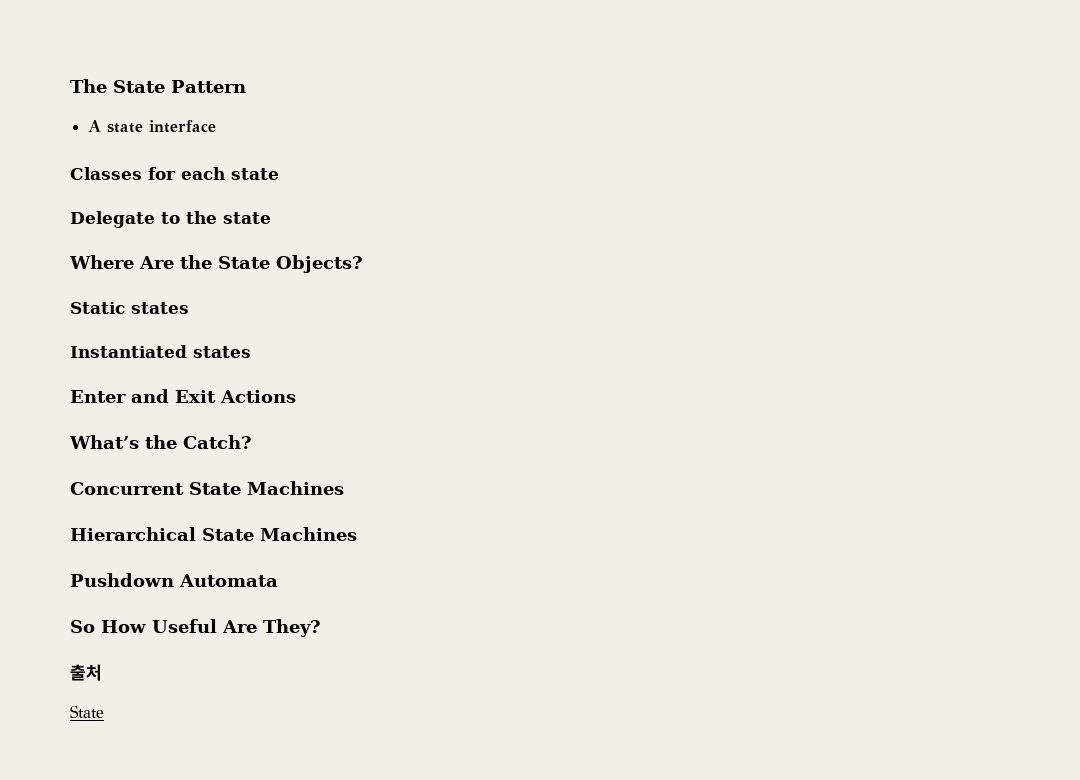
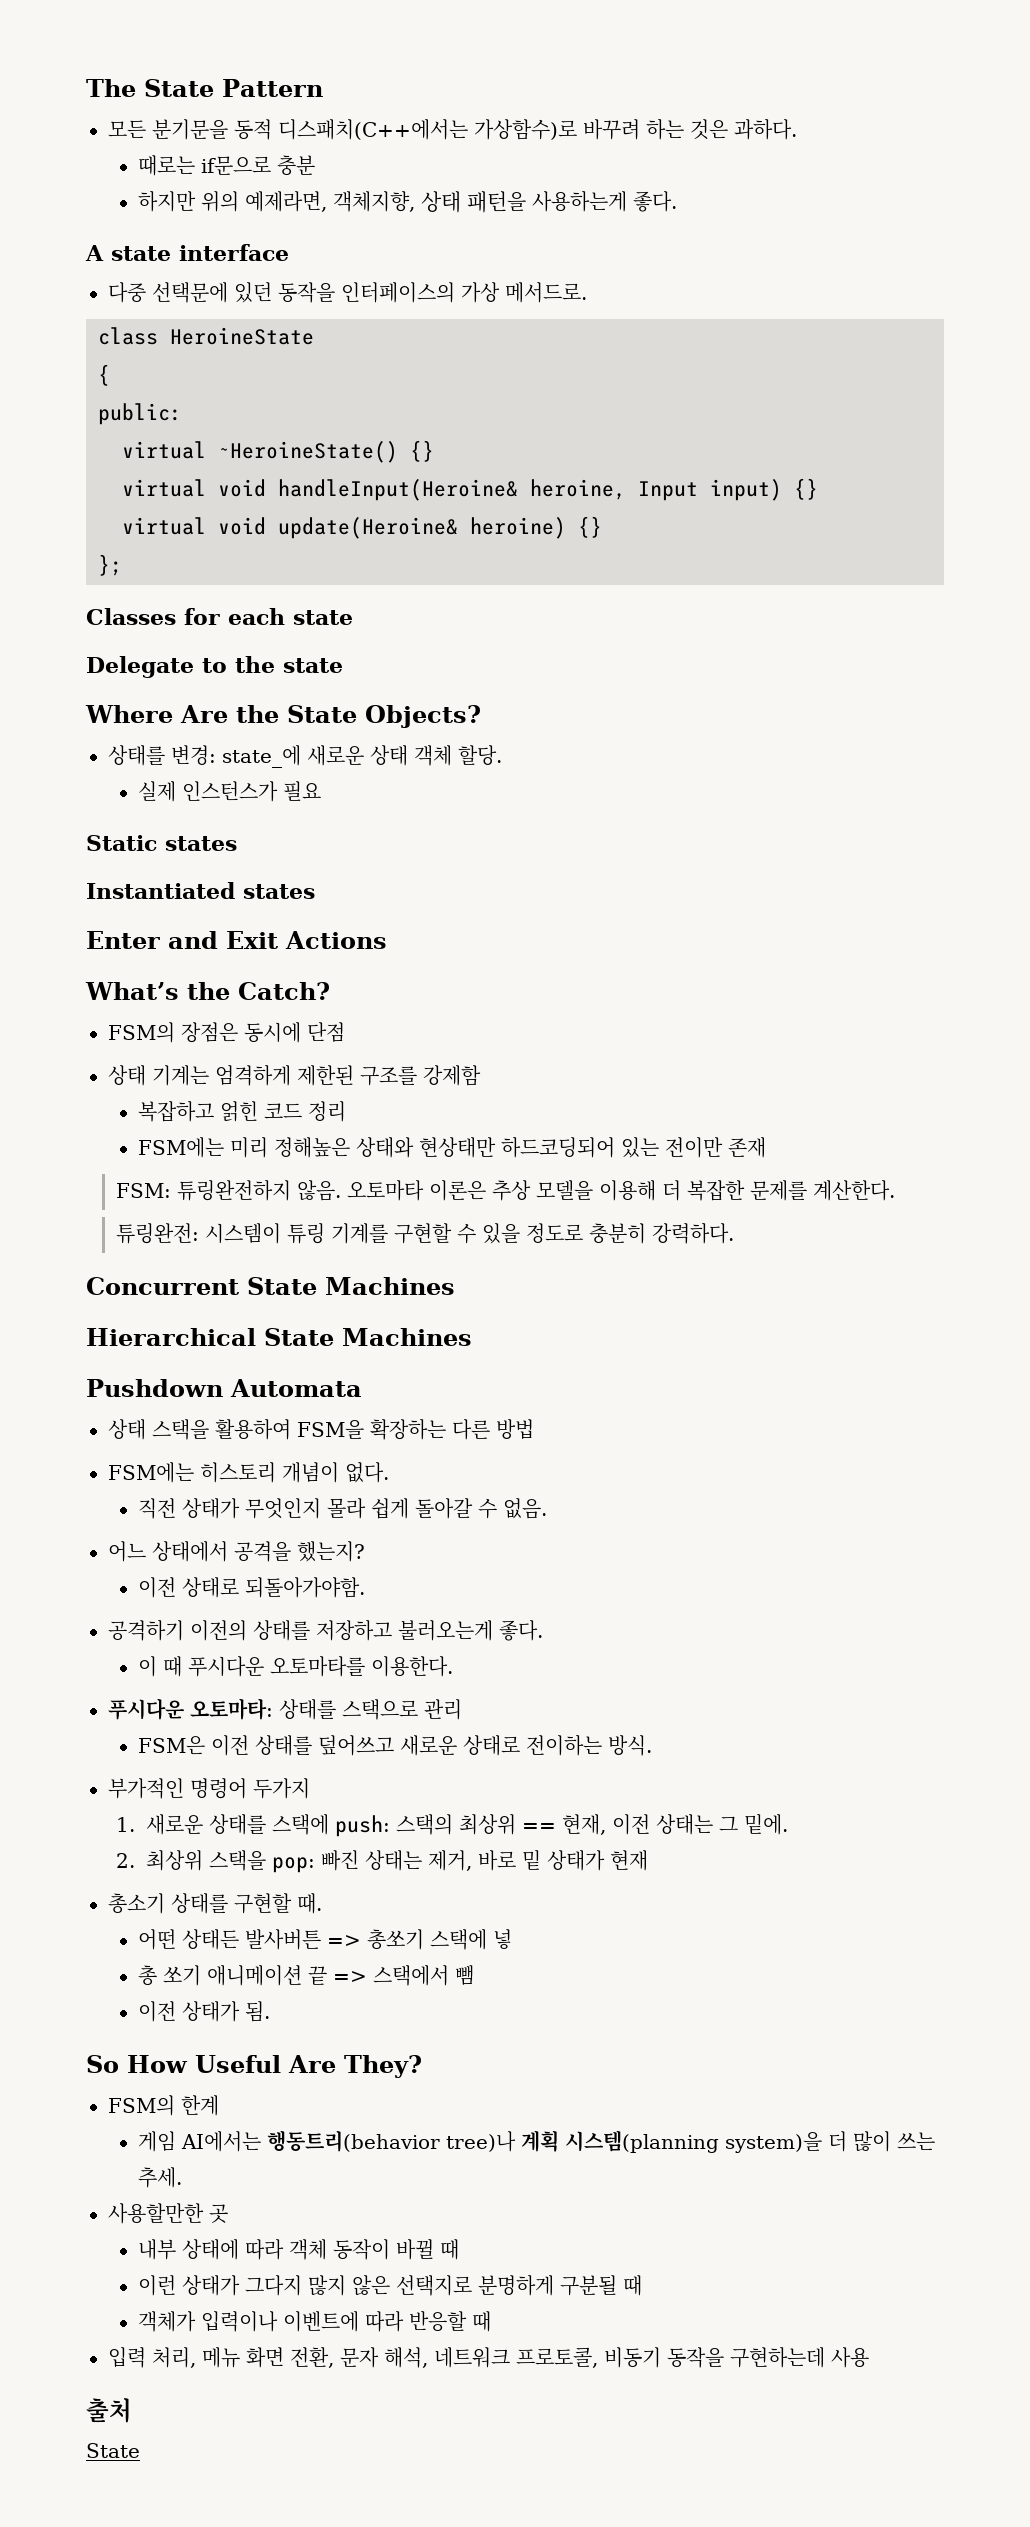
+ 모든 분기문을 동적 디스패치(C++에서는 가상함수)로 바꾸려 하는 것은 과하다.
+ 때로는 if문으로 충분
+ 하지만 위의 예제라면, 객체지향, 상태 패턴을 사용하는게 좋다.
  A state interface
+ 다중 선택문에 있던 동작을 인터페이스의 가상 메서드로.
+ class HeroineState
+ {
+ public:
+ virtual ~HeroineState() {}
+ virtual void handleInput(Heroine& heroine, Input input) {}
+ virtual void update(Heroine& heroine) {}
+ };
+ 상태를 변경: state_에 새로운 상태 객체 할당.
+ 실제 인스턴스가 필요
+ FSM의 장점은 동시에 단점
+ 상태 기계는 엄격하게 제한된 구조를 강제함
+ 복잡하고 얽힌 코드 정리
+ FSM에는 미리 정해높은 상태와 현상태만 하드코딩되어 있는 전이만 존재
+ FSM: 튜링완전하지 않음. 오토마타 이론은 추상 모델을 이용해 더 복잡한 문제를 계산한다.
+ 튜링완전: 시스템이 튜링 기계를 구현할 수 있을 정도로 충분히 강력하다.
+ 상태 스택을 활용하여 FSM을 확장하는 다른 방법
+ FSM에는 히스토리 개념이 없다.
+ 직전 상태가 무엇인지 몰라 쉽게 돌아갈 수 없음.
+ 어느 상태에서 공격을 했는지?
+ 이전 상태로 되돌아가야함.
+ 공격하기 이전의 상태를 저장하고 불러오는게 좋다.
+ 이 때 푸시다운 오토마타를 이용한다.
+ 푸시다운 오토마타: 상태를 스택으로 관리
+ FSM은 이전 상태를 덮어쓰고 새로운 상태로 전이하는 방식.
+ 부가적인 명령어 두가지
+ 1. 새로운 상태를 스택에 push: 스택의 최상위 == 현재, 이전 상태는 그 밑에.
+ 2. 최상위 스택을 pop: 빠진 상태는 제거, 바로 밑 상태가 현재
+ 총소기 상태를 구현할 때.
+ 어떤 상태든 발사버튼 => 총쏘기 스택에 넣
+ 총 쏘기 애니메이션 끝 => 스택에서 뺌
+ 이전 상태가 됨.
+ FSM의 한계
+ 게임 AI에서는 행동트리(behavior tree)나 계획 시스템(planning system)을 더 많이 쓰는 추세.
+ 사용할만한 곳
+ 내부 상태에 따라 객체 동작이 바뀔 때
+ 이런 상태가 그다지 많지 않은 선택지로 분명하게 구분될 때
+ 객체가 입력이나 이벤트에 따라 반응할 때
+ 입력 처리, 메뉴 화면 전환, 문자 해석, 네트워크 프로토콜, 비동기 동작을 구현하는데 사용

